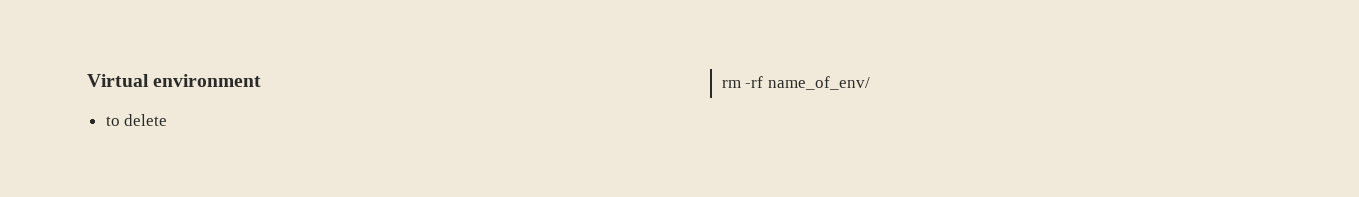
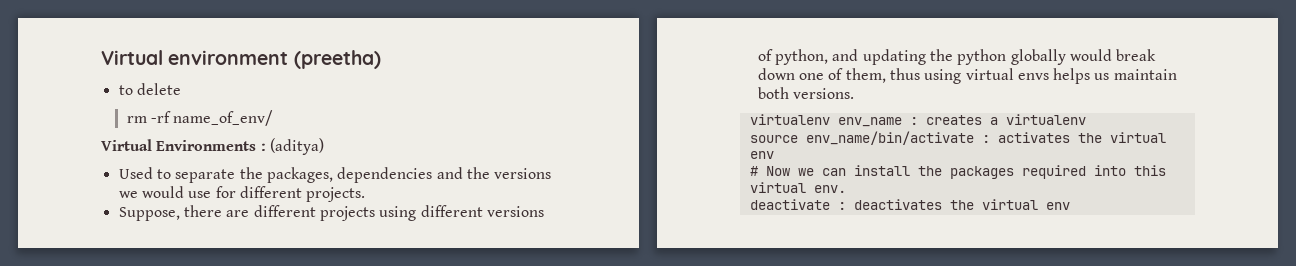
- Virtual environment
+ Virtual environment (preetha)
+ Virtual Environments : (aditya)
+ Used to separate the packages, dependencies and the versions we would use for different projects.
+ Suppose, there are different projects using different versions of python, and updating the python globally would break down one of them, thus using virtual envs helps us maintain both versions.
+ virtualenv env_name : creates a virtualenv
+ source env_name/bin/activate : activates the virtual env
+ # Now we can install the packages required into this virtual env.
+ deactivate : deactivates the virtual env

